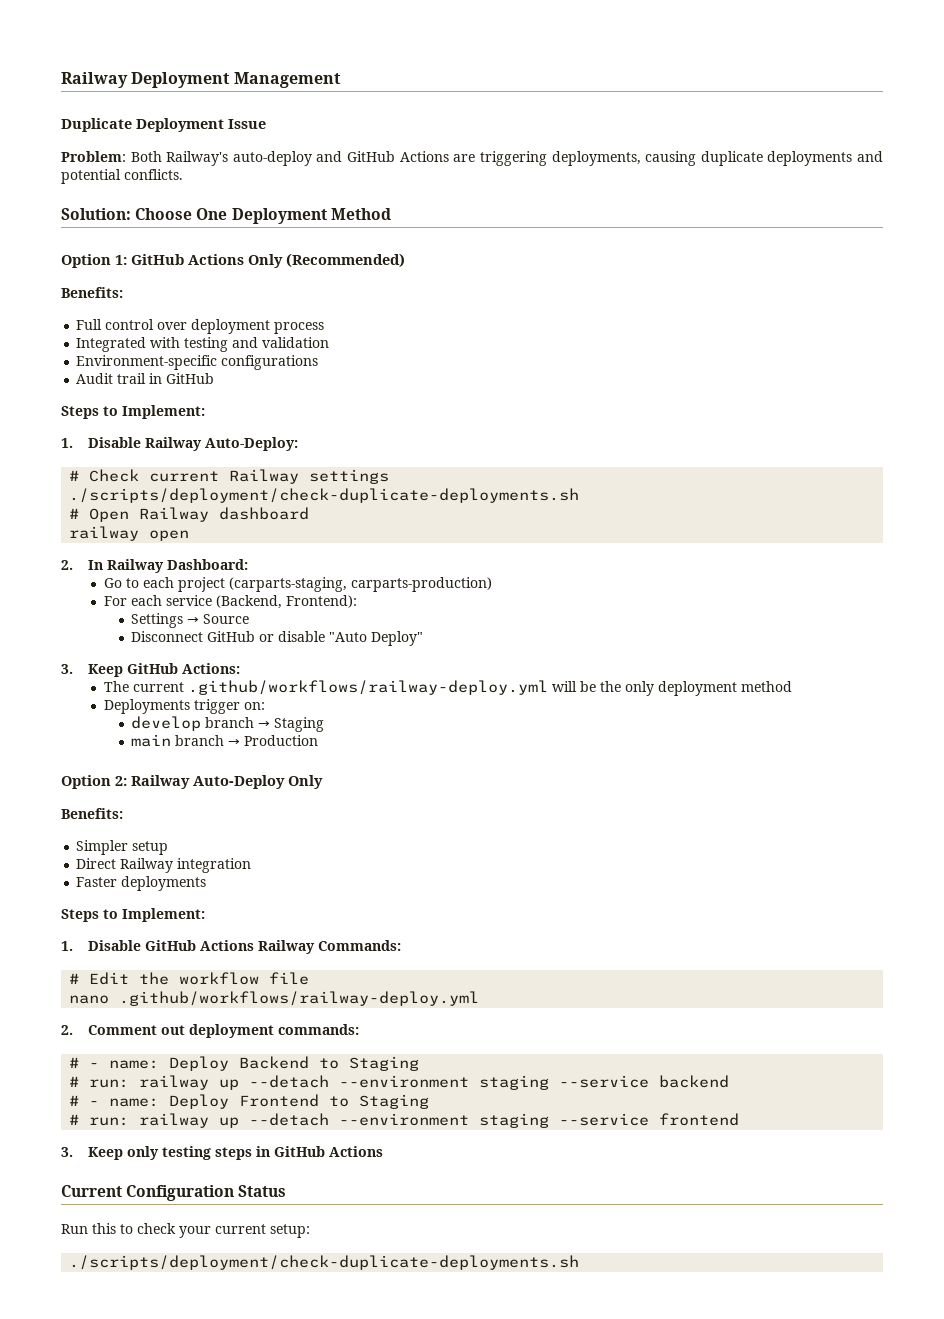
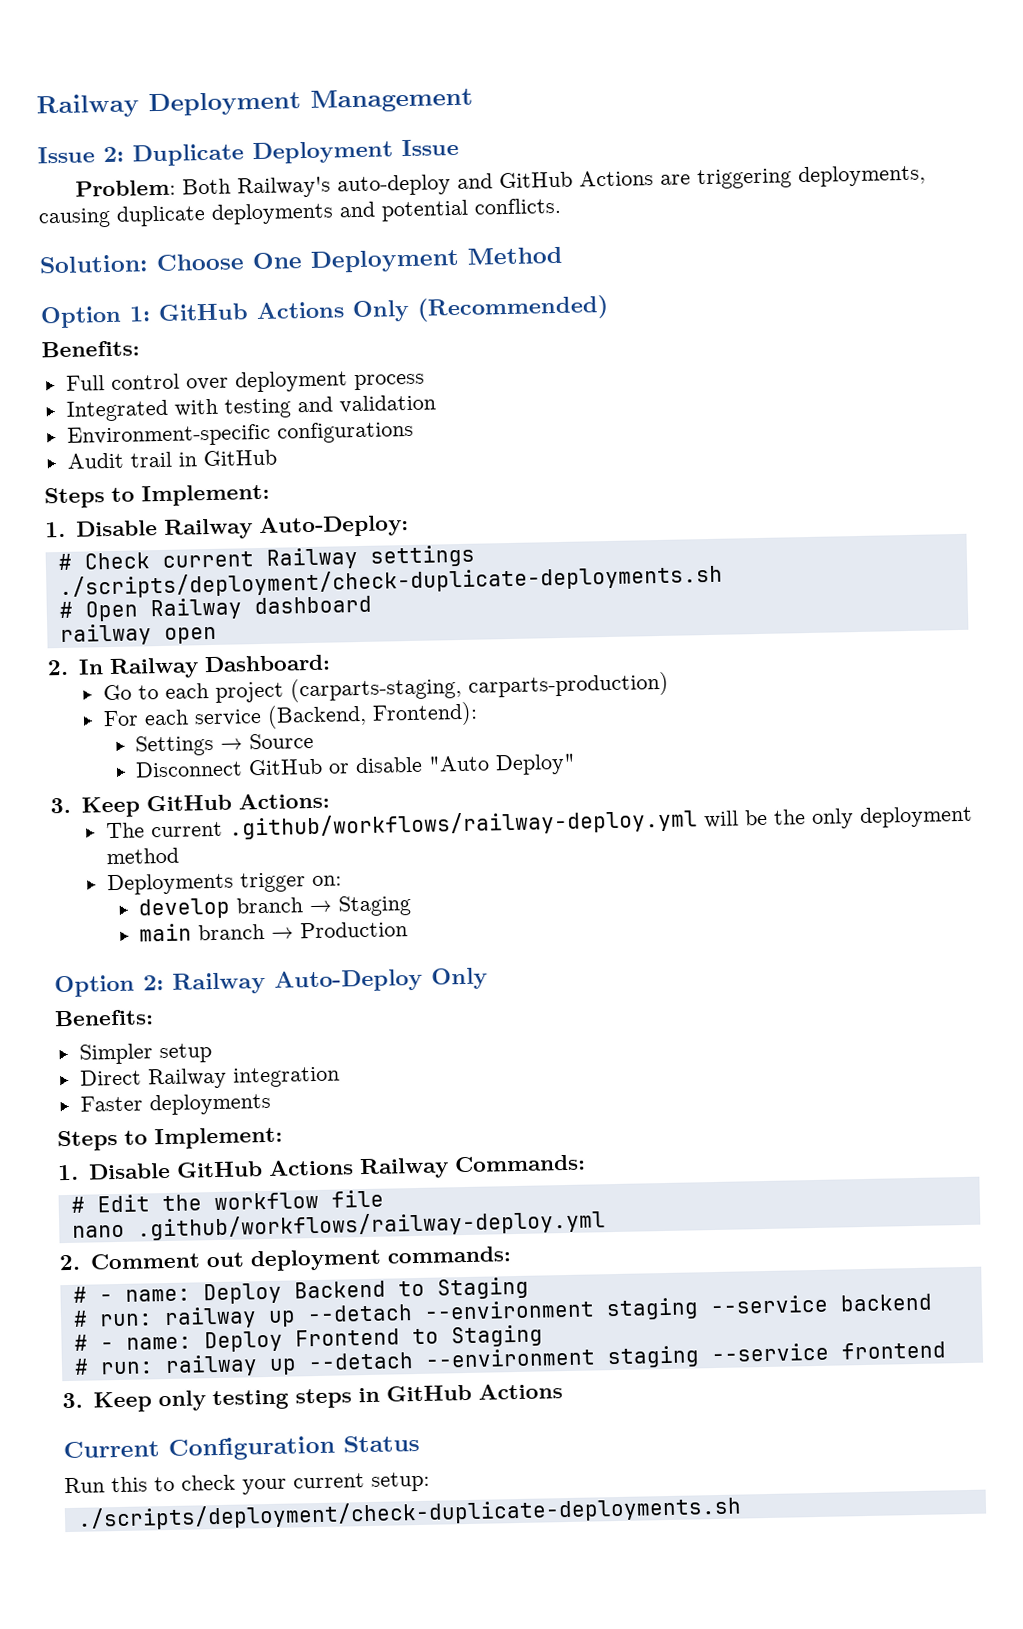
- Duplicate Deployment Issue
+ Issue 2: Duplicate Deployment Issue

